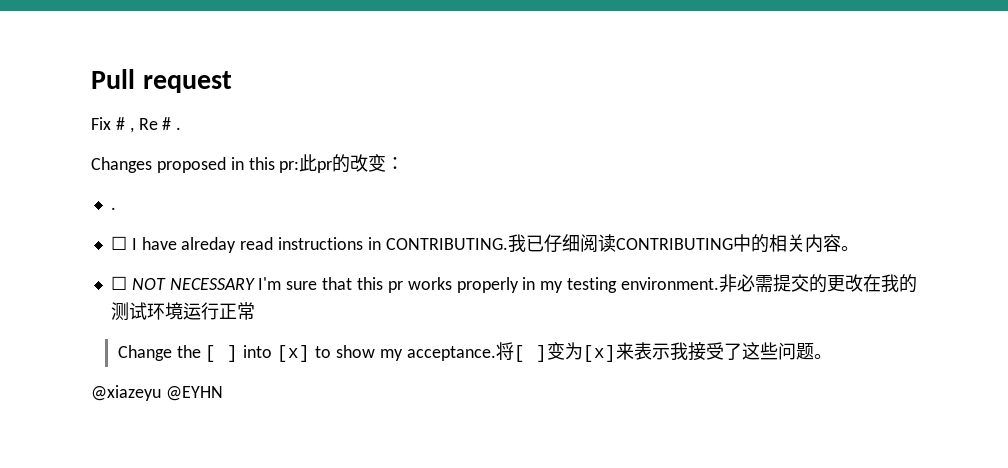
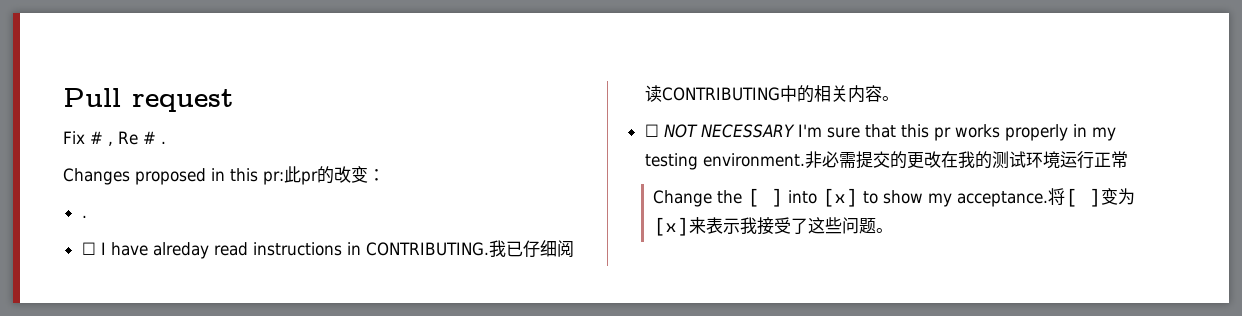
- @xiazeyu @EYHN

